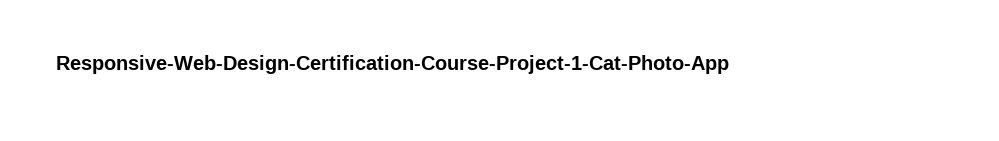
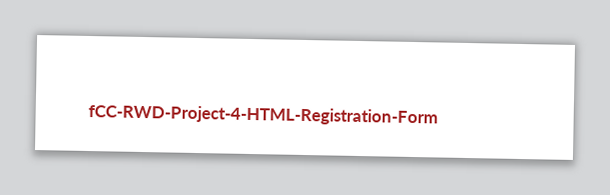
- Responsive-Web-Design-Certification-Course-Project-1-Cat-Photo-App
+ fCC-RWD-Project-4-HTML-Registration-Form

